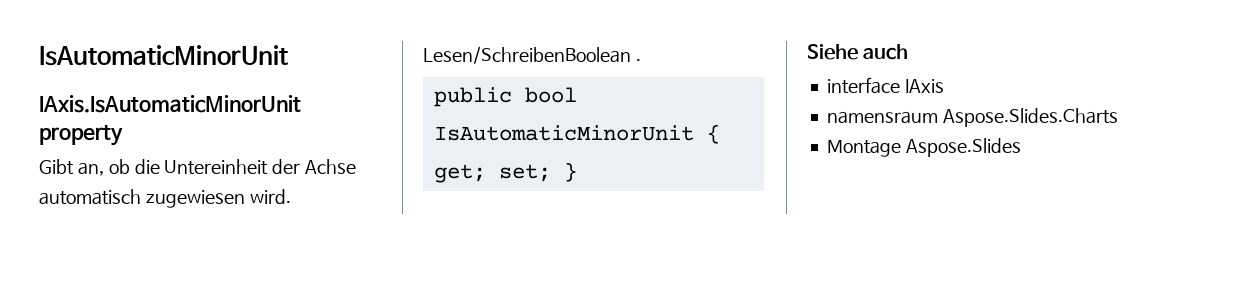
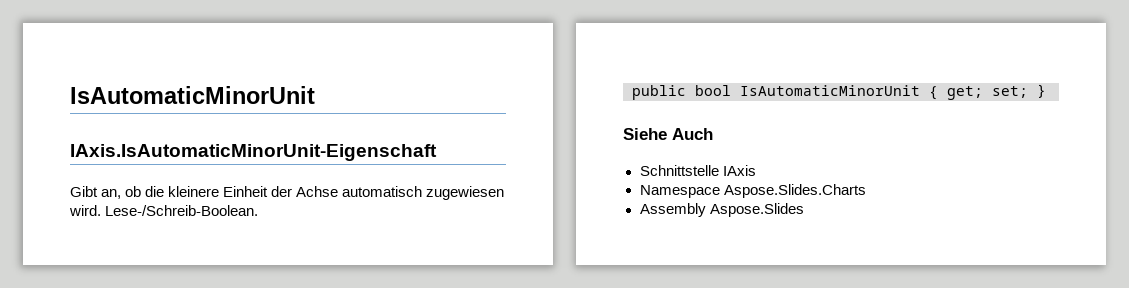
- IAxis.IsAutomaticMinorUnit property
+ IAxis.IsAutomaticMinorUnit-Eigenschaft
- Gibt an, ob die Untereinheit der Achse automatisch zugewiesen wird.
+ Gibt an, ob die kleinere Einheit der Achse automatisch zugewiesen wird.
- Lesen/SchreibenBoolean .
+ Lese-/Schreib-Boolean.
- Siehe auch
- interface IAxis
+ Siehe Auch
+ Schnittstelle IAxis
- namensraum Aspose.Slides.Charts
+ Namespace Aspose.Slides.Charts
- Montage Aspose.Slides
+ Assembly Aspose.Slides

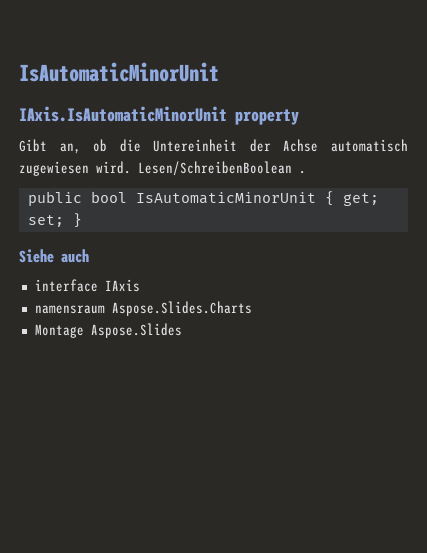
- IAxis.IsAutomaticMinorUnit-Eigenschaft
+ IAxis.IsAutomaticMinorUnit property
- Gibt an, ob die kleinere Einheit der Achse automatisch zugewiesen wird.
+ Gibt an, ob die Untereinheit der Achse automatisch zugewiesen wird.
- Lese-/Schreib-Boolean.
+ Lesen/SchreibenBoolean .
- Siehe Auch
- Schnittstelle IAxis
+ Siehe auch
+ interface IAxis
- Namespace Aspose.Slides.Charts
+ namensraum Aspose.Slides.Charts
- Assembly Aspose.Slides
+ Montage Aspose.Slides

